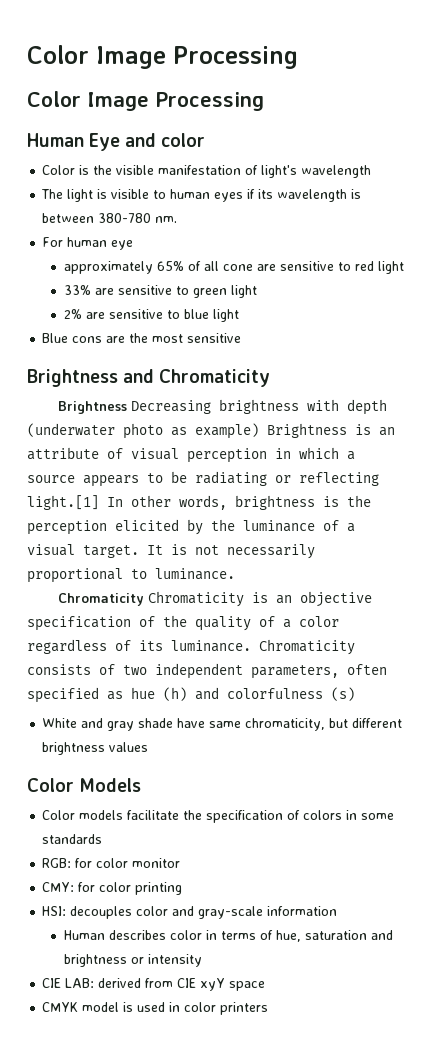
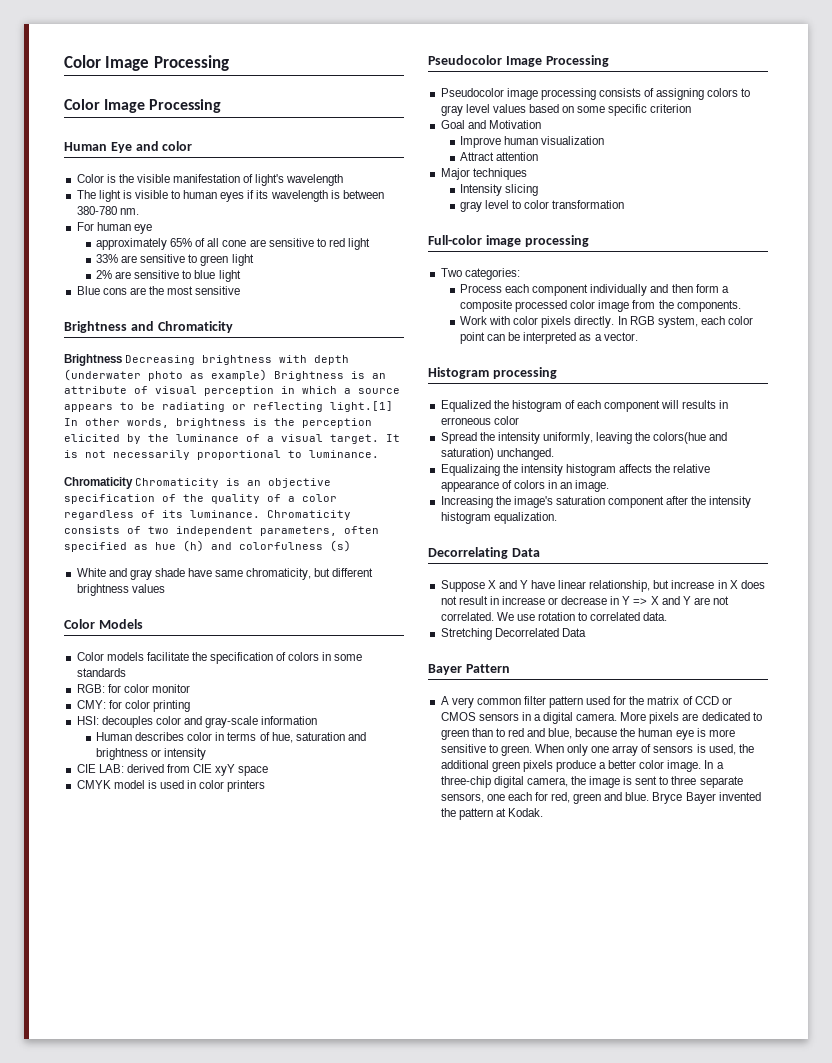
+ Pseudocolor Image Processing
+ Pseudocolor image processing consists of assigning colors to gray level values based on some specific criterion
+ Goal and Motivation
+ Improve human visualization
+ Attract attention
+ Major techniques
+ Intensity slicing
+ gray level to color transformation
+ Full-color image processing
+ Two categories:
+ Process each component individually and then form a composite processed color image from the components.
+ Work with color pixels directly. In RGB system, each color point can be interpreted as a vector.
+ Histogram processing
+ Equalized the histogram of each component will results in erroneous color
+ Spread the intensity uniformly, leaving the colors(hue and saturation) unchanged.
+ Equalizaing the intensity histogram affects the relative appearance of colors in an image.
+ Increasing the image's saturation component after the intensity histogram equalization.
+ Decorrelating Data
+ Suppose X and Y have linear relationship, but increase in X does not result in increase or decrease in Y => X and Y are not correlated. We use rotation to correlated data.
+ Stretching Decorrelated Data
+ Bayer Pattern
+ A very common filter pattern used for the matrix of CCD or CMOS sensors in a digital camera. More pixels are dedicated to green than to red and blue, because the human eye is more sensitive to green. When only one array of sensors is used, the additional green pixels produce a better color image. In a three-chip digital camera, the image is sent to three separate sensors, one each for red, green and blue. Bryce Bayer invented the pattern at Kodak.

